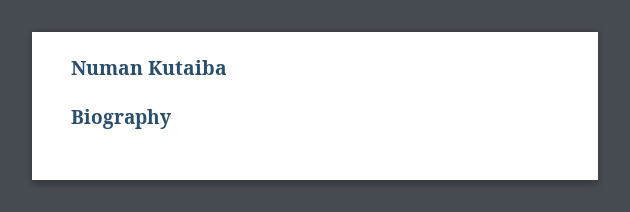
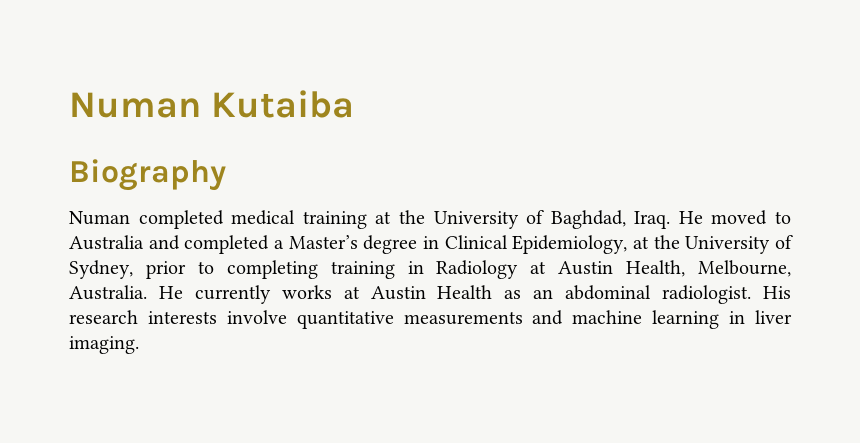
+ Numan completed medical training at the University of Baghdad, Iraq. He moved to Australia and completed a Master’s degree in Clinical Epidemiology, at the University of Sydney, prior to completing training in Radiology at Austin Health, Melbourne, Australia. He currently works at Austin Health as an abdominal radiologist. His research interests involve quantitative measurements and machine learning in liver imaging.

